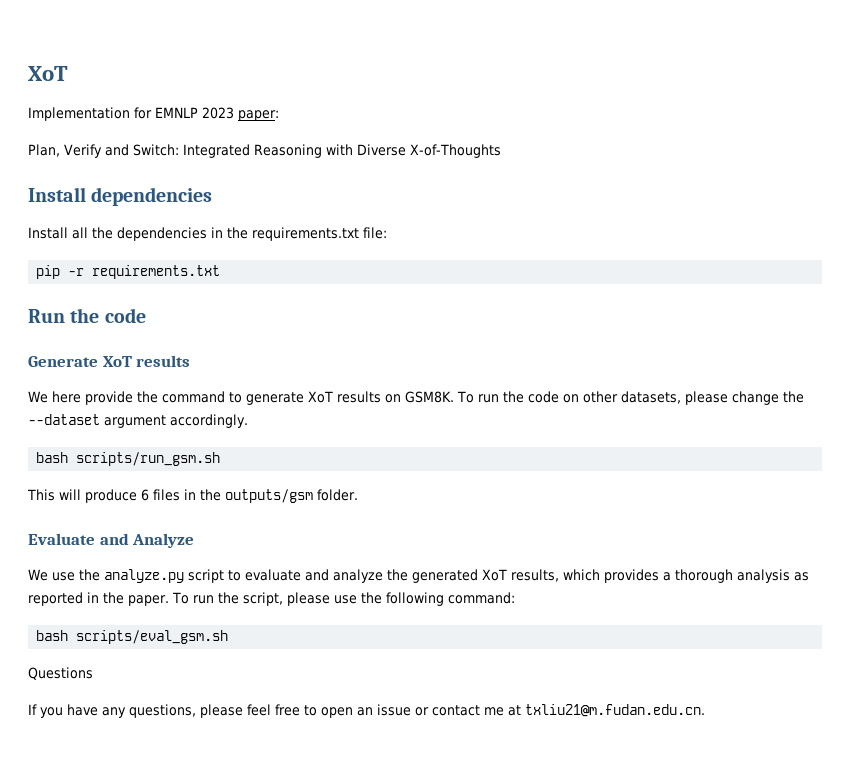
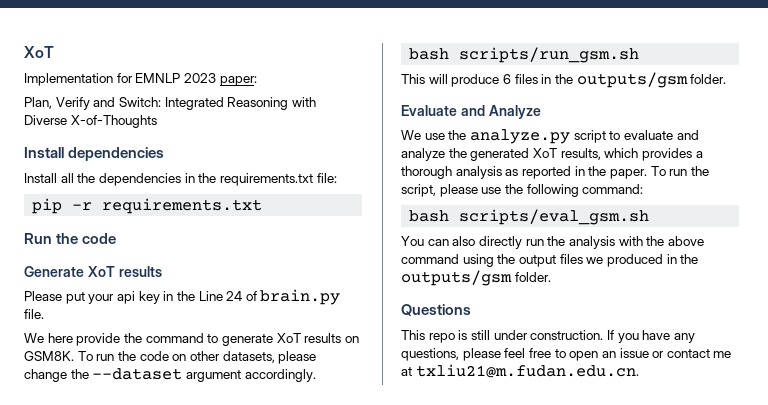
+ Please put your api key in the Line 24 of brain.py file.
+ You can also directly run the analysis with the above command using the output files we produced in the outputs/gsm folder.
  Questions
- If you have any questions, please feel free to open an issue or contact me at txliu21@m.fudan.edu.cn.
+ This repo is still under construction. If you have any questions, please feel free to open an issue or contact me at txliu21@m.fudan.edu.cn.

